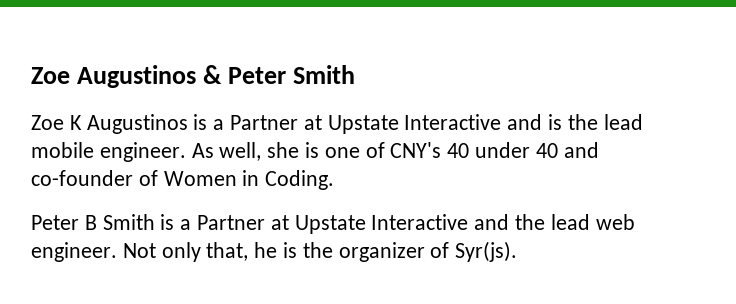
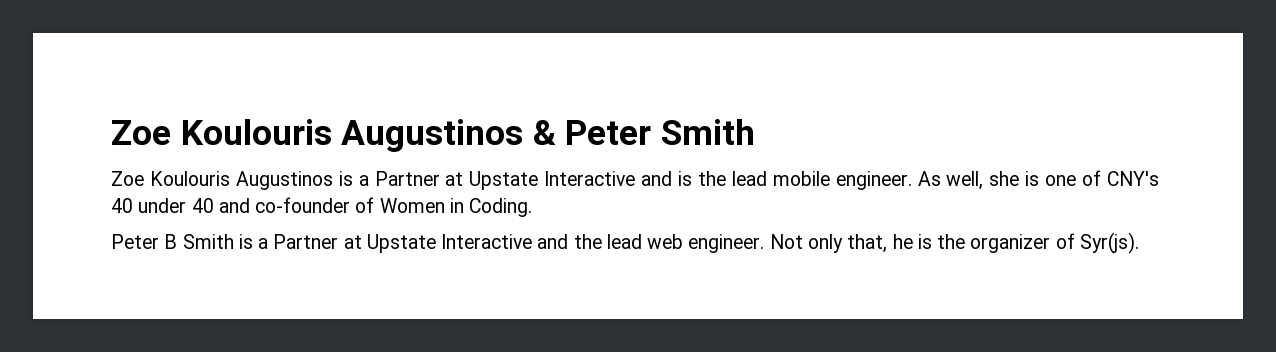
- Zoe Augustinos & Peter Smith
+ Zoe Koulouris Augustinos & Peter Smith
- Zoe K Augustinos is a Partner at Upstate Interactive and is the lead mobile engineer.
+ Zoe Koulouris Augustinos is a Partner at Upstate Interactive and is the lead mobile engineer.

